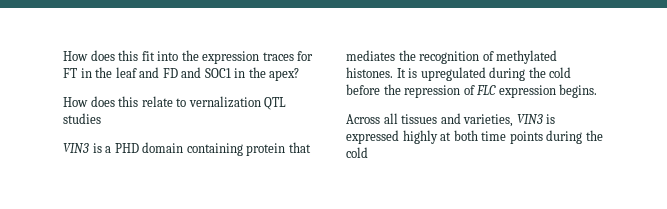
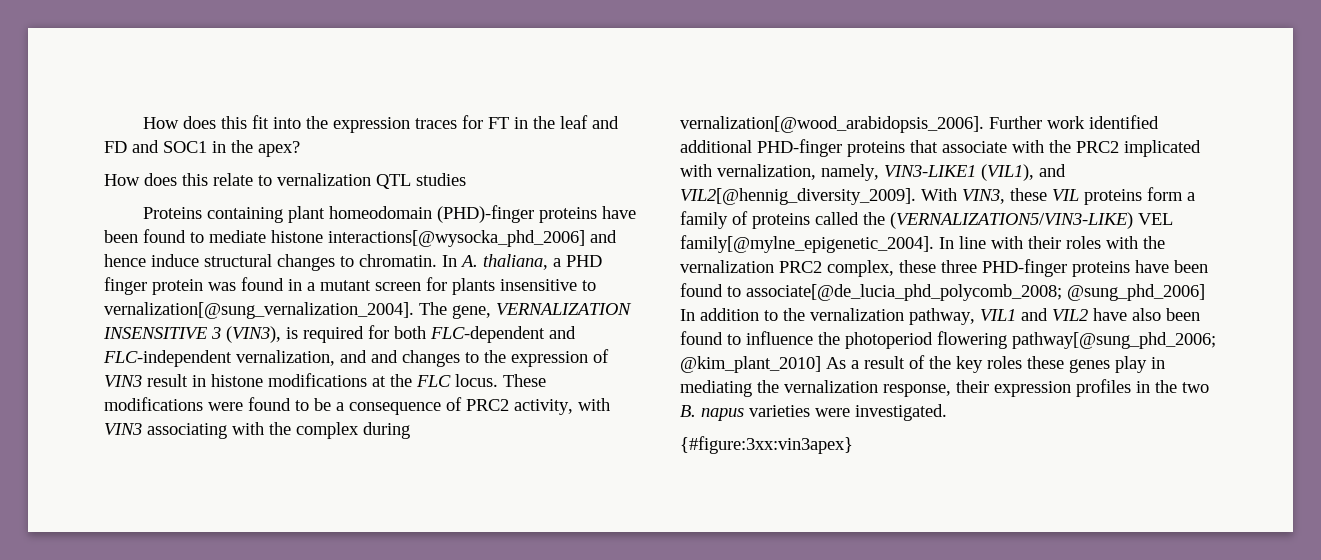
- VIN3 is a PHD domain containing protein that mediates the recognition of methylated histones. It is upregulated during the cold before the repression of FLC expression begins.
- Across all tissues and varieties, VIN3 is expressed highly at both time points during the cold
+ Proteins containing plant homeodomain (PHD)-finger proteins have been found to mediate histone interactions[@wysocka_phd_2006] and hence induce structural changes to chromatin. In A. thaliana, a PHD finger protein was found in a mutant screen for plants insensitive to vernalization[@sung_vernalization_2004]. The gene, VERNALIZATION INSENSITIVE 3 (VIN3), is required for both FLC-dependent and FLC-independent vernalization, and and changes to the expression of VIN3 result in histone modifications at the FLC locus. These modifications were found to be a consequence of PRC2 activity, with VIN3 associating with the complex during vernalization[@wood_arabidopsis_2006]. Further work identified additional PHD-finger proteins that associate with the PRC2 implicated with vernalization, namely, VIN3-LIKE1 (VIL1), and VIL2[@hennig_diversity_2009]. With VIN3, these VIL proteins form a family of proteins called the (VERNALIZATION5/VIN3-LIKE) VEL family[@mylne_epigenetic_2004]. In line with their roles with the vernalization PRC2 complex, these three PHD-finger proteins have been found to associate[@de_lucia_phd_polycomb_2008; @sung_phd_2006] In addition to the vernalization pathway, VIL1 and VIL2 have also been found to influence the photoperiod flowering pathway[@sung_phd_2006; @kim_plant_2010] As a result of the key roles these genes play in mediating the vernalization response, their expression profiles in the two B. napus varieties were investigated.
+ {#figure:3xx:vin3apex}

